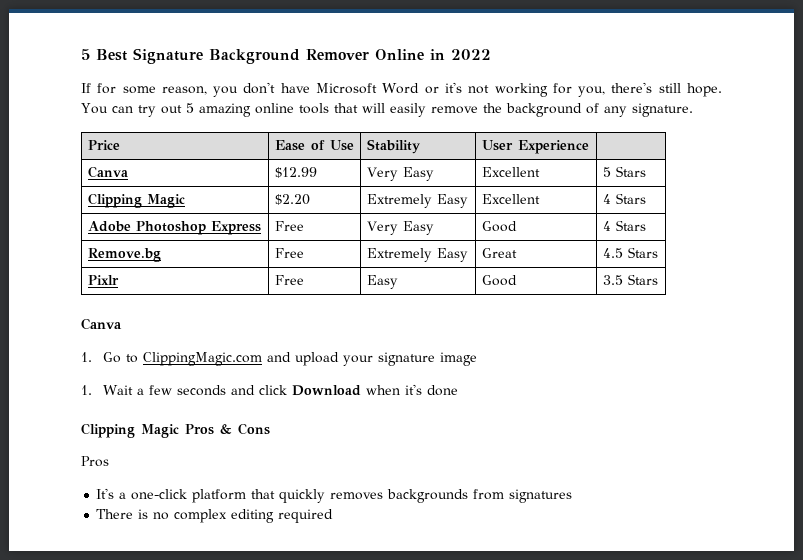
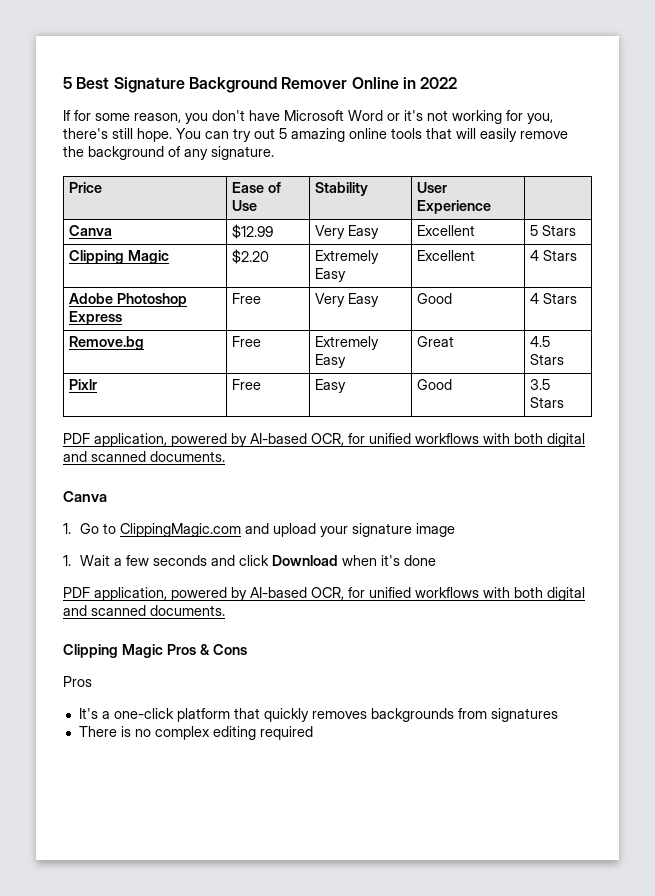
  Pixlr | Free | Easy | Good | 3.5 Stars
+ PDF application, powered by AI-based OCR, for unified workflows with both digital and scanned documents.
  1. Wait a few seconds and click Download when it's done
+ PDF application, powered by AI-based OCR, for unified workflows with both digital and scanned documents.

